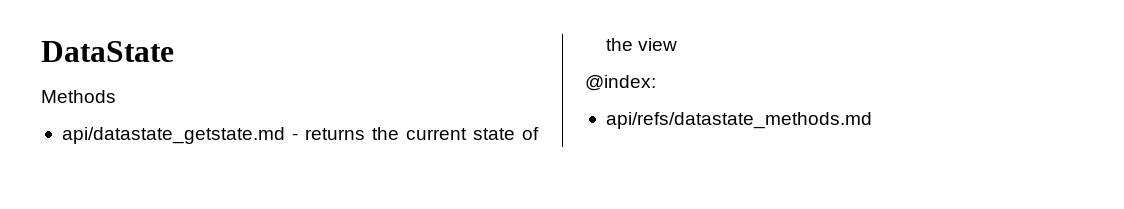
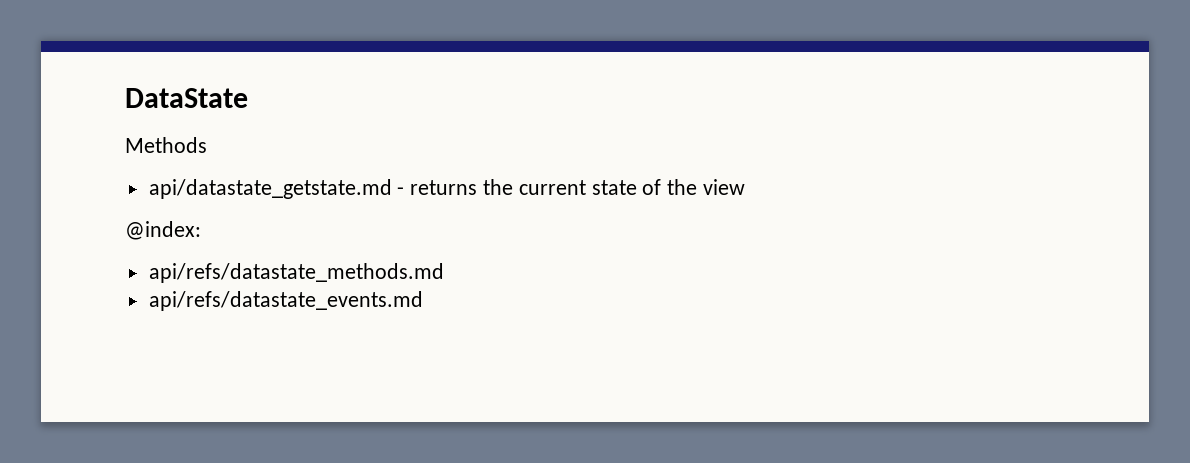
+ api/refs/datastate_events.md

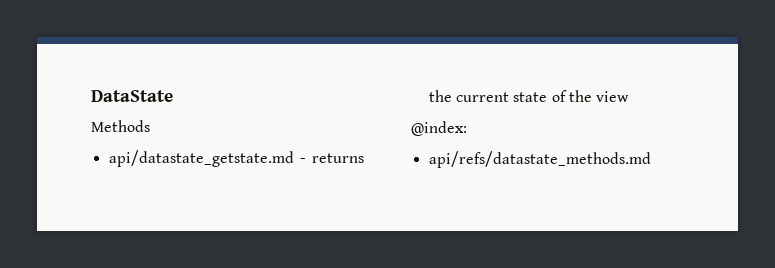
- api/refs/datastate_events.md

